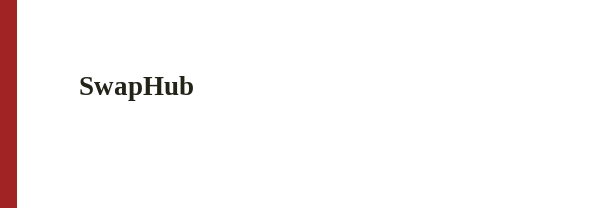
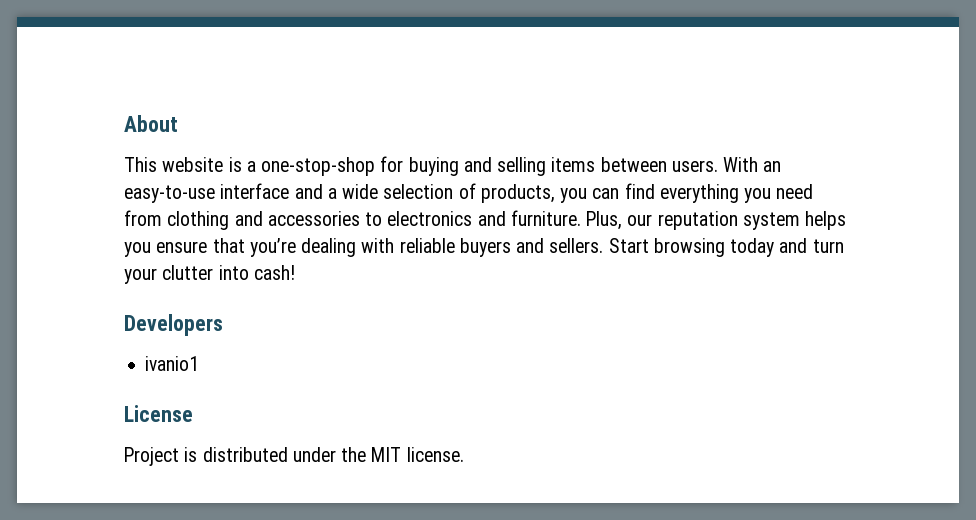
- SwapHub
+ About
+ This website is a one-stop-shop for buying and selling items between users. With an easy-to-use interface and a wide selection of products, you can find everything you need from clothing and accessories to electronics and furniture. Plus, our reputation system helps you ensure that you’re dealing with reliable buyers and sellers. Start browsing today and turn your clutter into cash!
+ Developers
+ ivanio1
+ License
+ Project is distributed under the MIT license.

